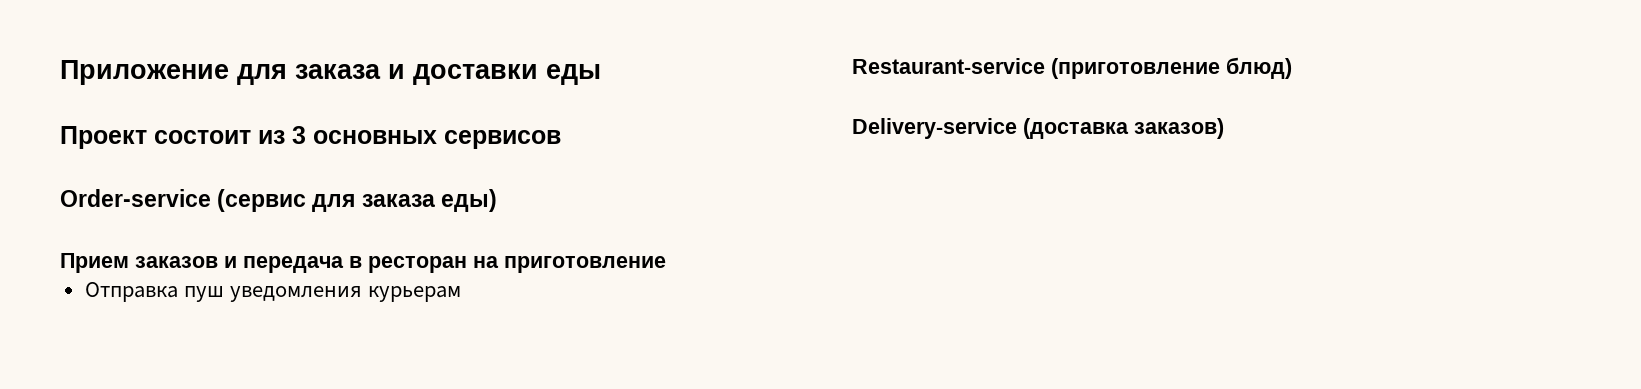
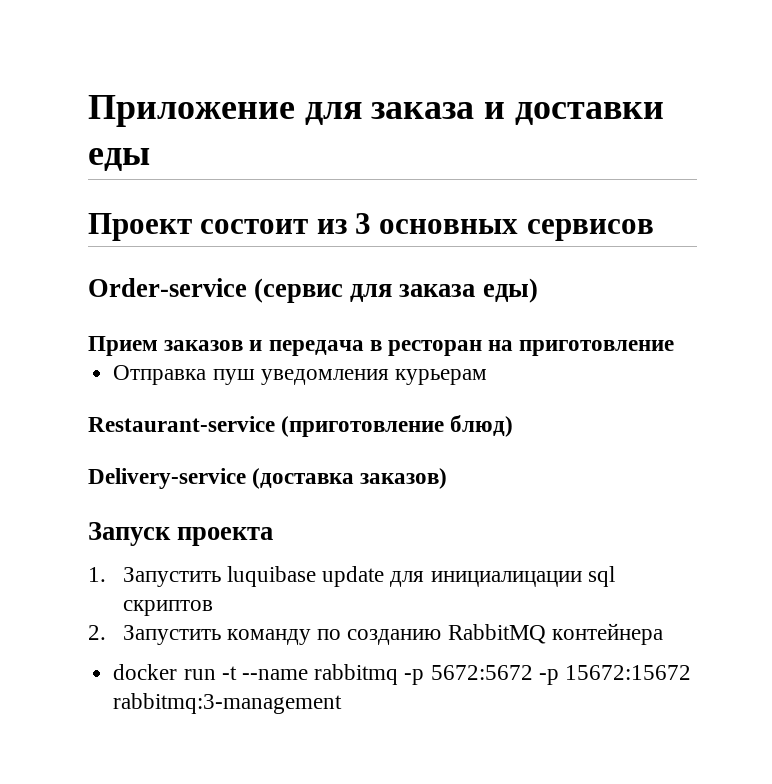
+ Запуск проекта
+ 1. Запустить luquibase update для инициалицации sql скриптов
+ 2. Запустить команду по созданию RabbitMQ контейнера
+ docker run -t --name rabbitmq -p 5672:5672 -p 15672:15672 rabbitmq:3-management

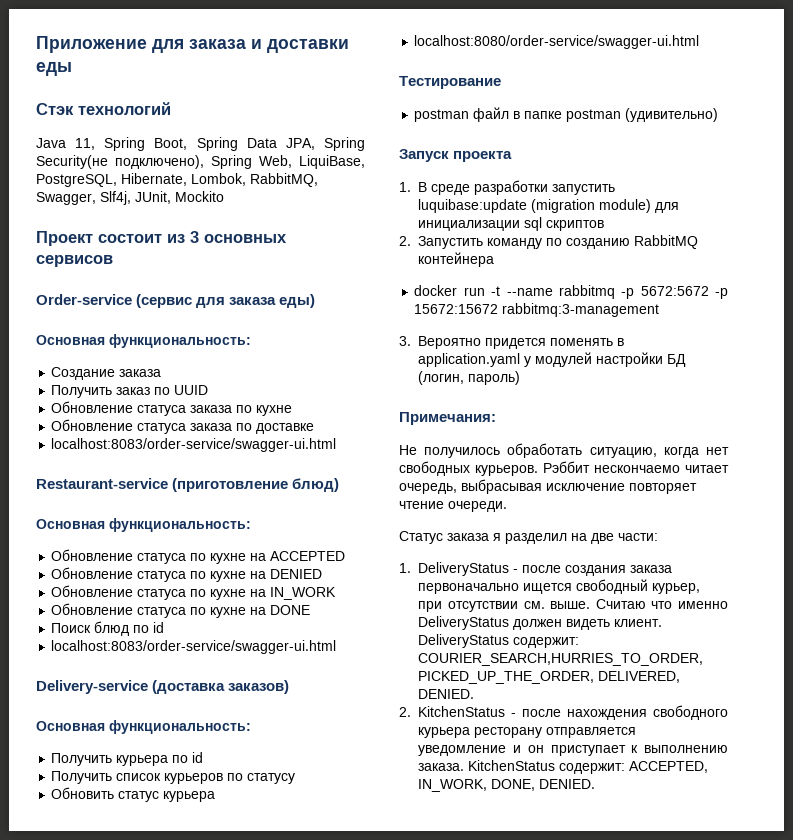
+ Стэк технологий
+ Java 11, Spring Boot, Spring Data JPA, Spring Security(не подключено), Spring Web, LiquiBase, PostgreSQL, Hibernate, Lombok, RabbitMQ, Swagger, Slf4j, JUnit, Mockito
  Order-service (сервис для заказа еды)
- Прием заказов и передача в ресторан на приготовление
- Отправка пуш уведомления курьерам
+ Основная функциональность:
+ Создание заказа
+ Получить заказ по UUID
+ Обновление статуса заказа по кухне
+ Обновление статуса заказа по доставке
+ localhost:8083/order-service/swagger-ui.html
  Restaurant-service (приготовление блюд)
+ Основная функциональность:
+ Обновление статуса по кухне на ACCEPTED
+ Обновление статуса по кухне на DENIED
+ Обновление статуса по кухне на IN_WORK
+ Обновление статуса по кухне на DONE
+ Поиск блюд по id
+ localhost:8083/order-service/swagger-ui.html
  Delivery-service (доставка заказов)
+ Основная функциональность:
+ Получить курьера по id
+ Получить список курьеров по статусу
+ Обновить статус курьера
+ localhost:8080/order-service/swagger-ui.html
+ Тестирование
+ postman файл в папке postman (удивительно)
  Запуск проекта
- 1. Запустить luquibase update для инициалицации sql скриптов
+ 1. В среде разработки запустить luquibase:update (migration module) для инициализации sql скриптов
+ 3. Вероятно придется поменять в application.yaml у модулей настройки БД (логин, пароль)
+ Примечания:
+ Не получилось обработать ситуацию, когда нет свободных курьеров. Рэббит нескончаемо читает очередь, выбрасывая исключение повторяет чтение очереди.
+ Статус заказа я разделил на две части:
+ 1. DeliveryStatus - после создания заказа первоначально ищется свободный курьер, при отсутствии см. выше. Считаю что именно DeliveryStatus должен видеть клиент. DeliveryStatus содержит: COURIER_SEARCH,HURRIES_TO_ORDER, PICKED_UP_THE_ORDER, DELIVERED, DENIED.
+ 2. KitchenStatus - после нахождения свободного курьера ресторану отправляется уведомление и он приступает к выполнению заказа. KitchenStatus содержит: ACCEPTED, IN_WORK, DONE, DENIED.

